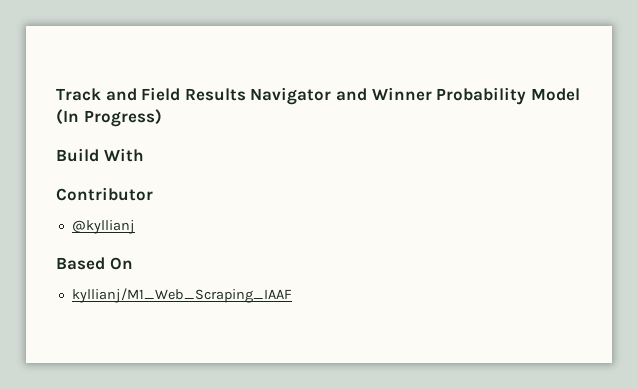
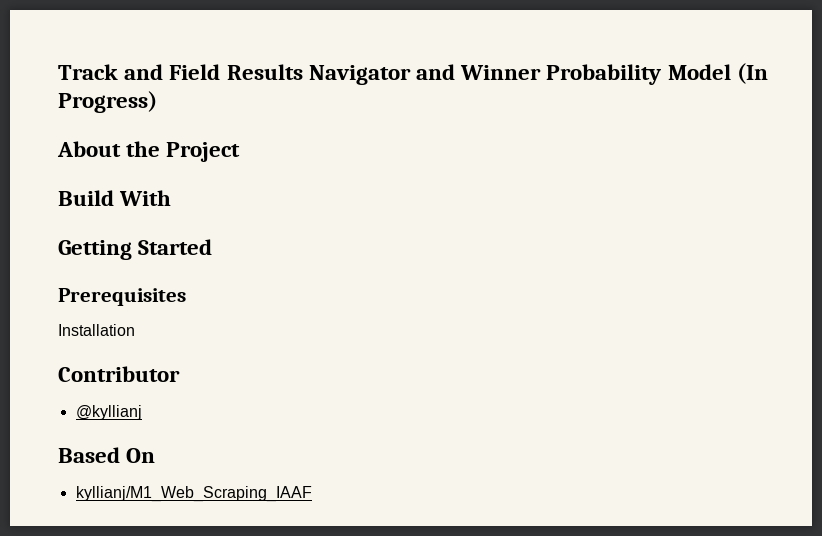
+ About the Project
+ Getting Started
+ Prerequisites
+ Installation

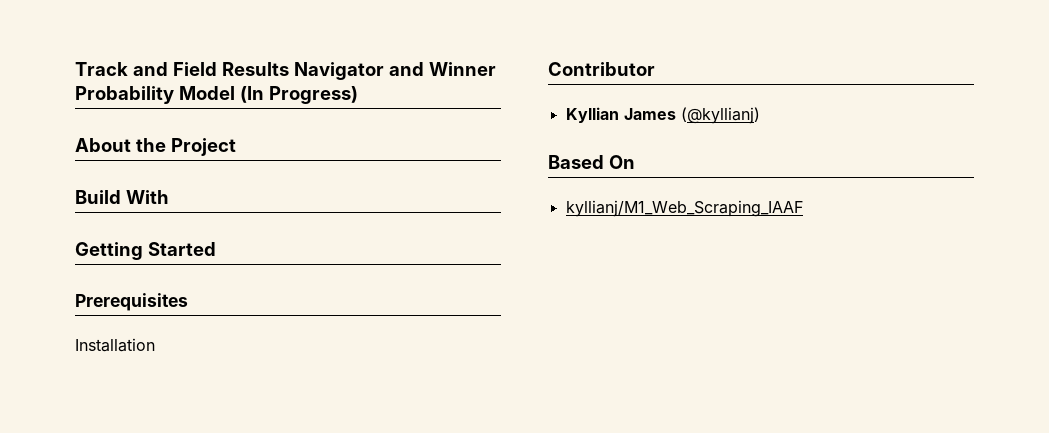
- @kyllianj
+ Kyllian James (@kyllianj)

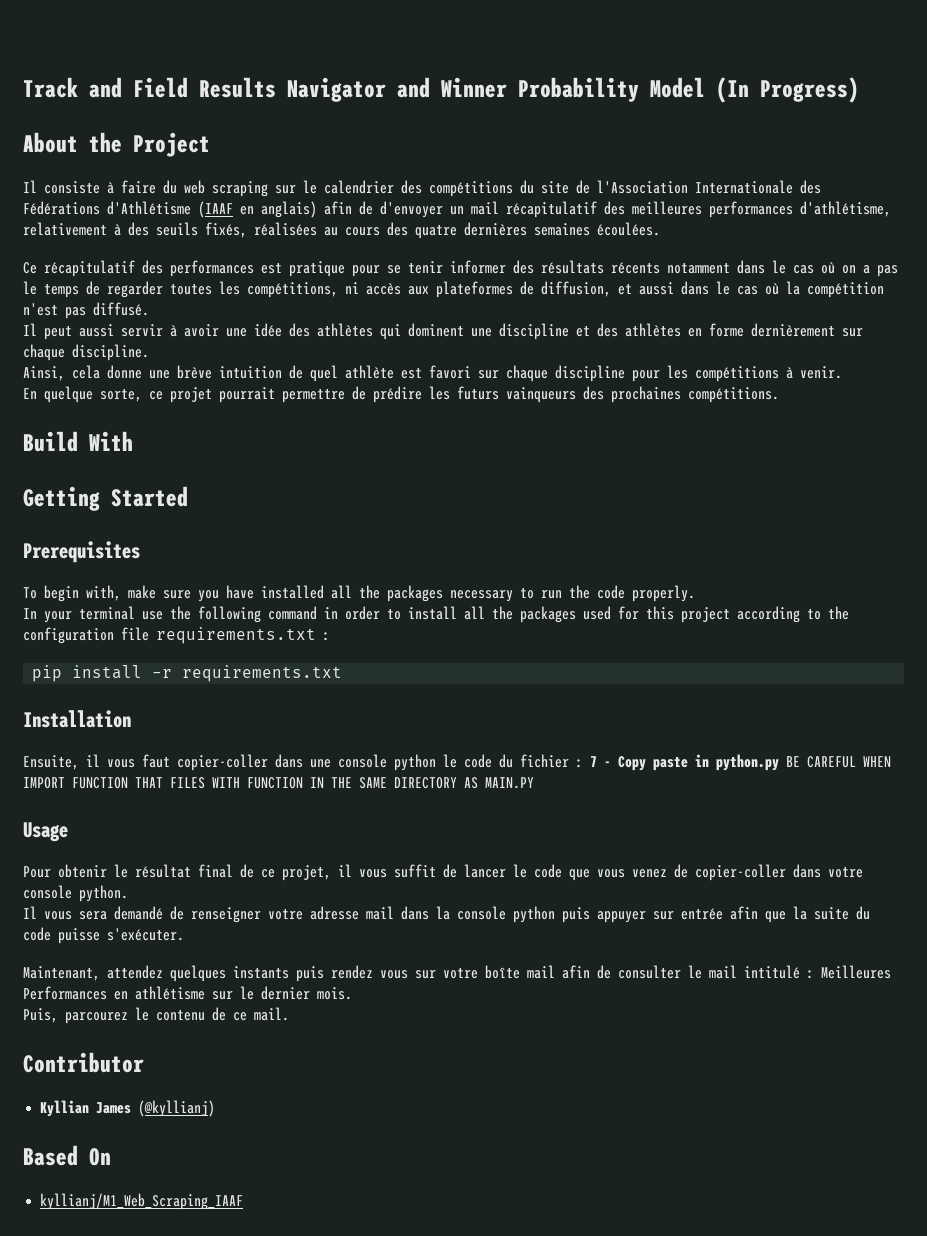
+ Il consiste à faire du web scraping sur le calendrier des compétitions du site de l'Association Internationale des Fédérations d'Athlétisme (IAAF en anglais) afin de d'envoyer un mail récapitulatif des meilleures performances d'athlétisme, relativement à des seuils fixés, réalisées au cours des quatre dernières semaines écoulées.
+ Ce récapitulatif des performances est pratique pour se tenir informer des résultats récents notamment dans le cas où on a pas le temps de regarder toutes les compétitions, ni accès aux plateformes de diffusion, et aussi dans le cas où la compétition n'est pas diffusé.
+ Il peut aussi servir à avoir une idée des athlètes qui dominent une discipline et des athlètes en forme dernièrement sur chaque discipline.
+ Ainsi, cela donne une brève intuition de quel athlète est favori sur chaque discipline pour les compétitions à venir.
+ En quelque sorte, ce projet pourrait permettre de prédire les futurs vainqueurs des prochaines compétitions.
+ To begin with, make sure you have installed all the packages necessary to run the code properly.
+ In your terminal use the following command in order to install all the packages used for this project according to the configuration file requirements.txt :
+ pip install -r requirements.txt
  Installation
+ Ensuite, il vous faut copier-coller dans une console python le code du fichier : 7 - Copy paste in python.py BE CAREFUL WHEN IMPORT FUNCTION THAT FILES WITH FUNCTION IN THE SAME DIRECTORY AS MAIN.PY
+ Usage
+ Pour obtenir le résultat final de ce projet, il vous suffit de lancer le code que vous venez de copier-coller dans votre console python.
+ Il vous sera demandé de renseigner votre adresse mail dans la console python puis appuyer sur entrée afin que la suite du code puisse s'exécuter.
+ Maintenant, attendez quelques instants puis rendez vous sur votre boîte mail afin de consulter le mail intitulé : Meilleures Performances en athlétisme sur le dernier mois.
+ Puis, parcourez le contenu de ce mail.

